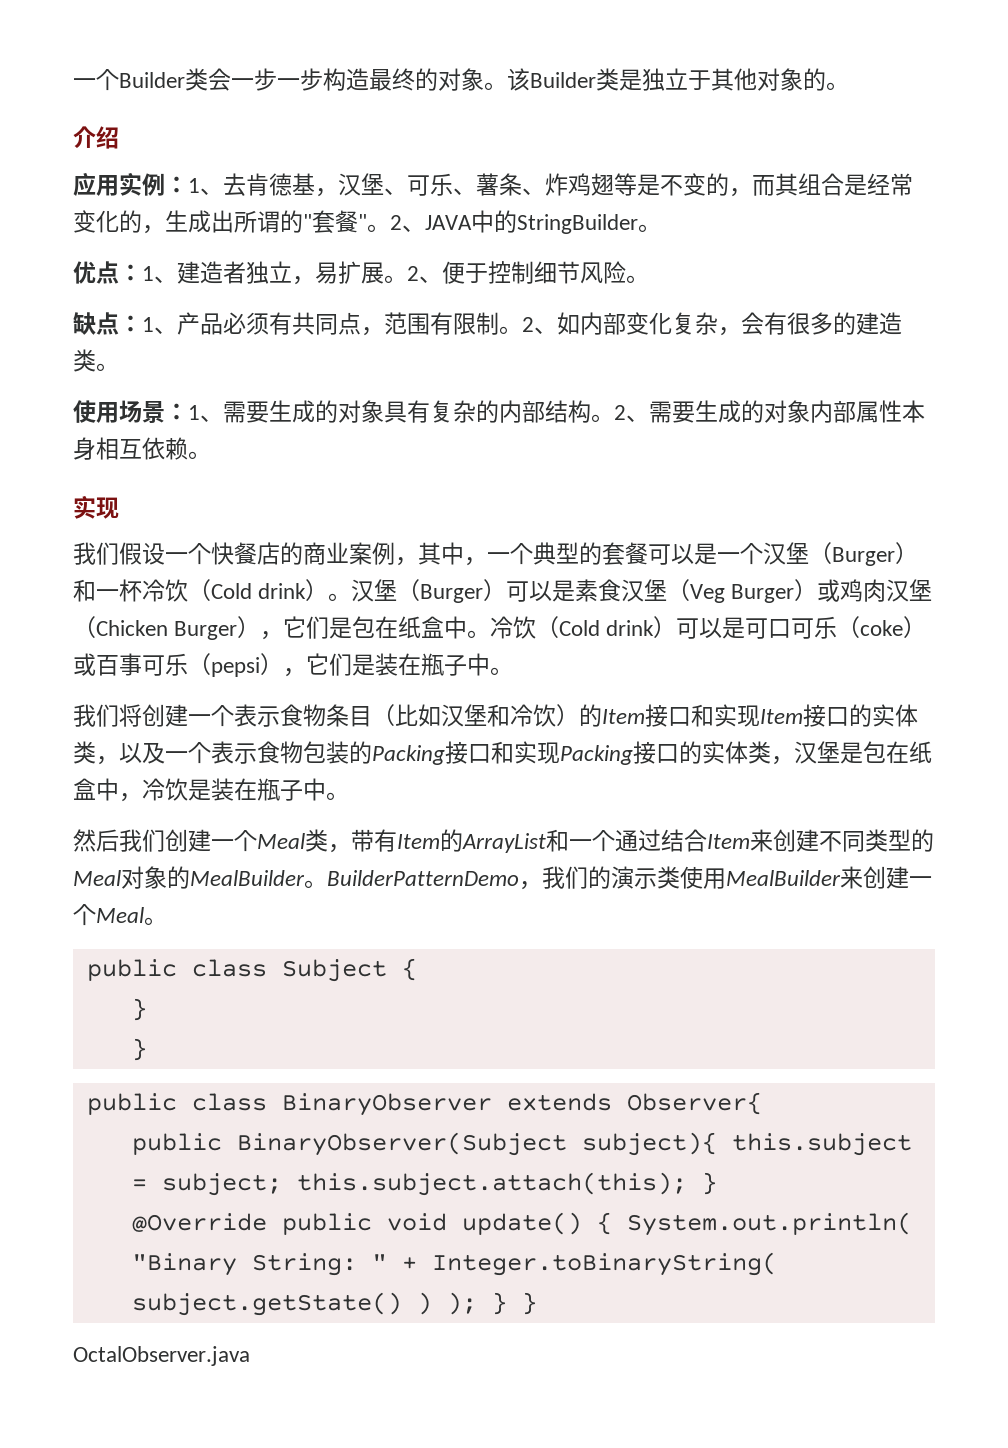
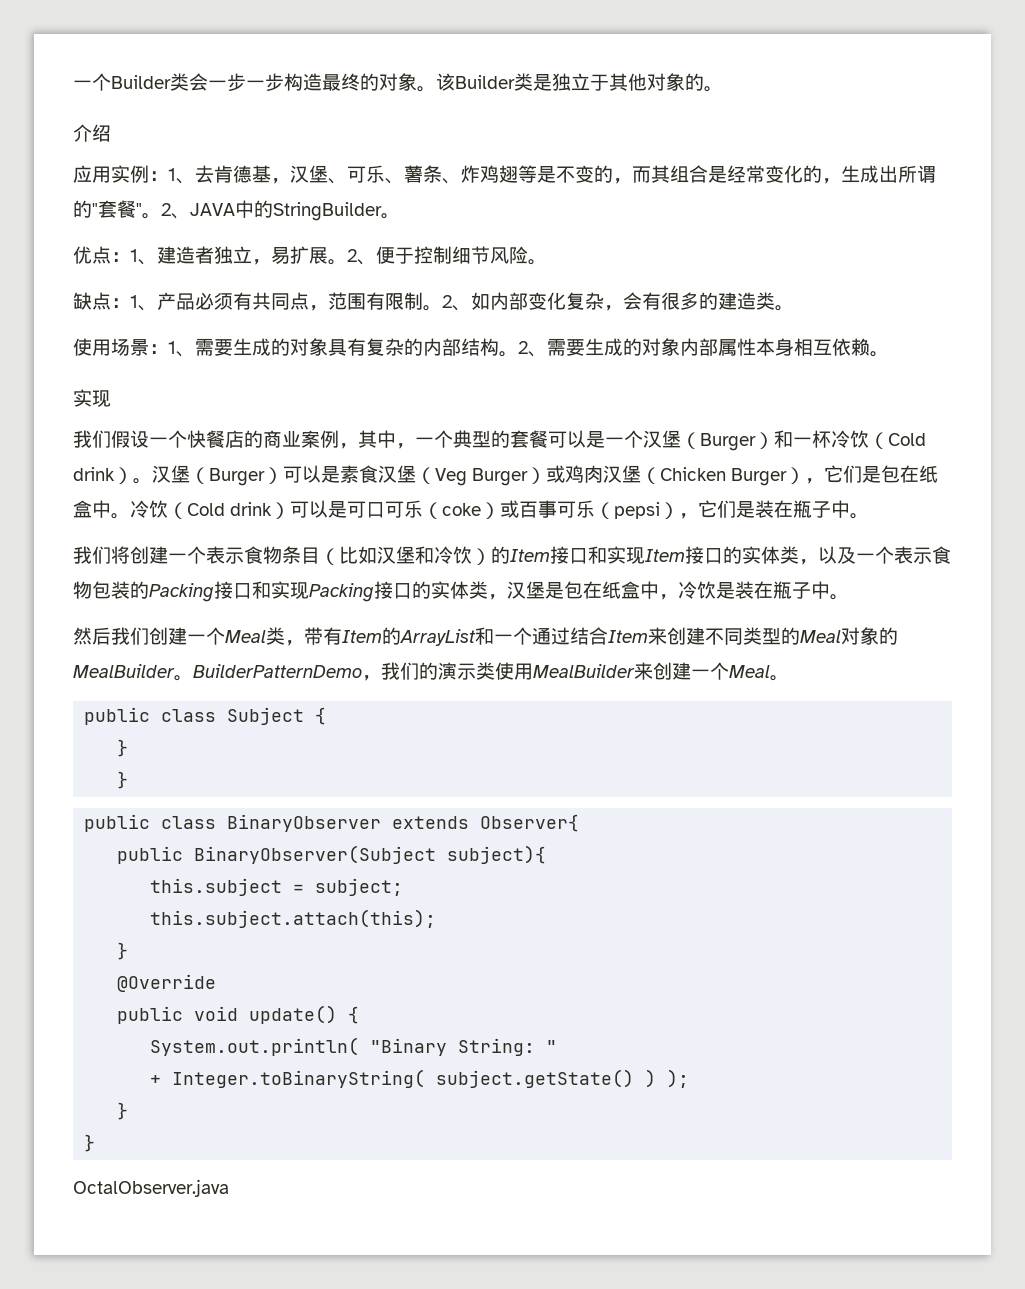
- public BinaryObserver(Subject subject){ this.subject = subject; this.subject.attach(this); }
+ public BinaryObserver(Subject subject){
+ this.subject = subject;
+ this.subject.attach(this);
+ }
- @Override public void update() { System.out.println( "Binary String: " + Integer.toBinaryString( subject.getState() ) ); } }
+ @Override
+ public void update() {
+ System.out.println( "Binary String: "
+ + Integer.toBinaryString( subject.getState() ) );
+ }
+ }

